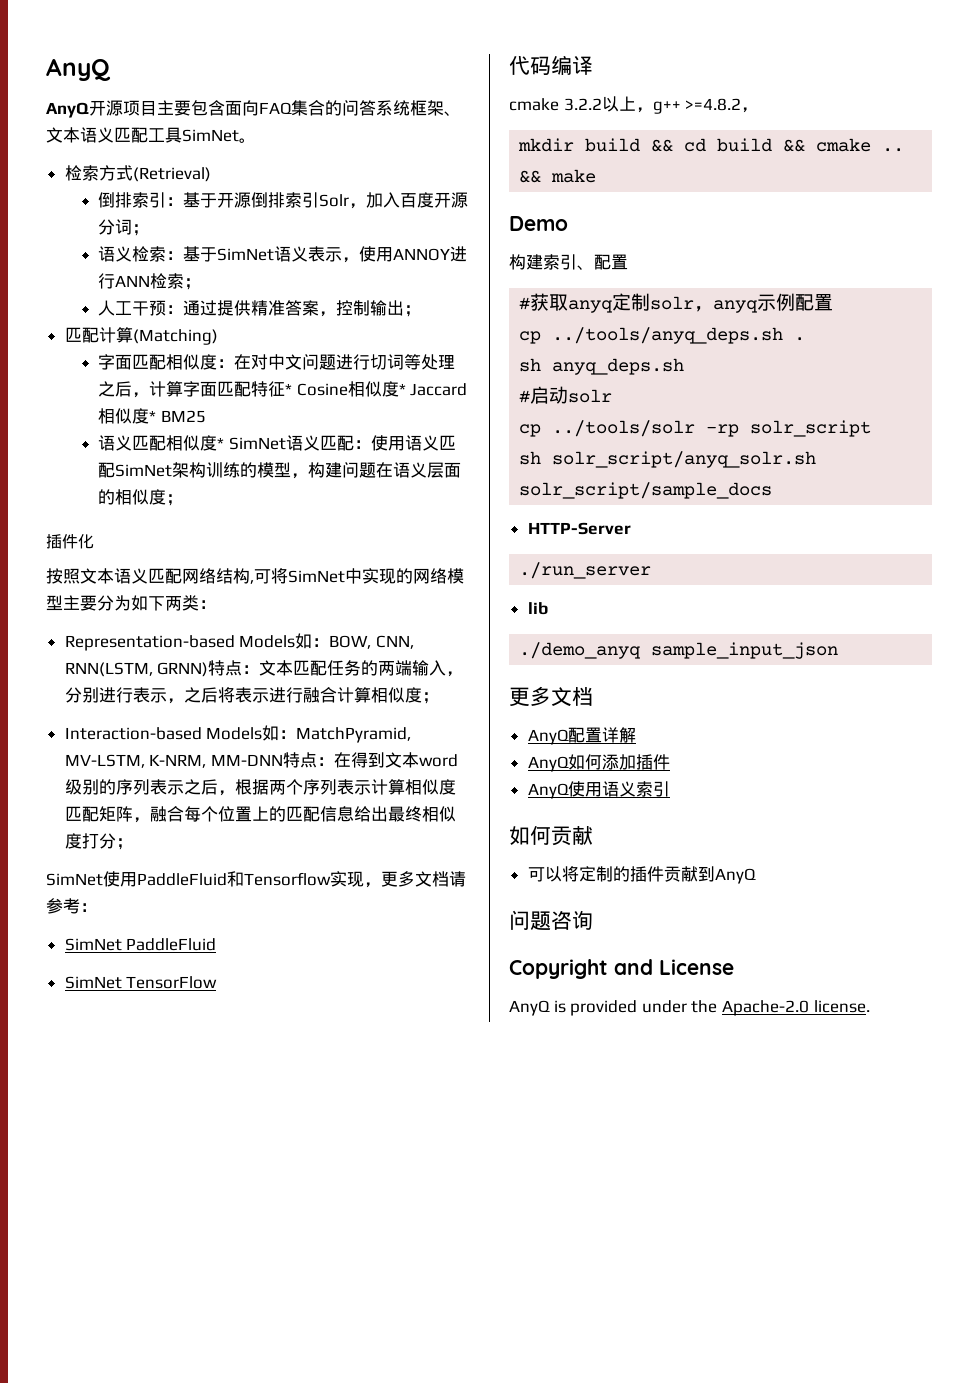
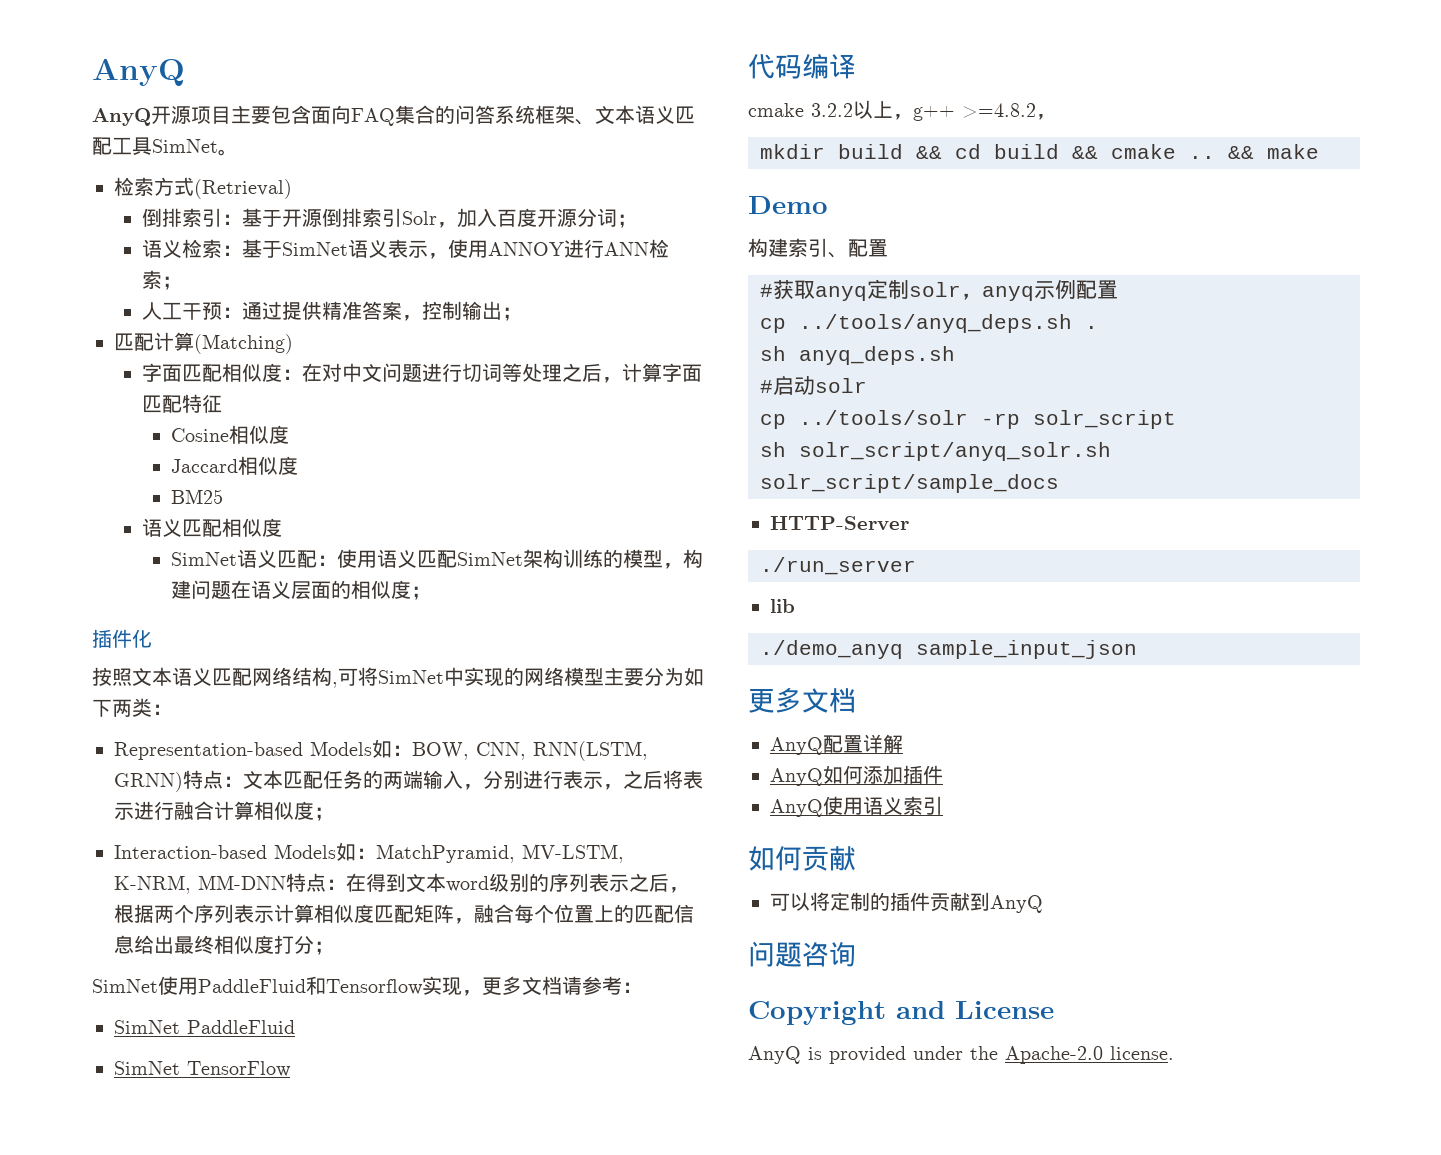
- 字面匹配相似度：在对中文问题进行切词等处理之后，计算字面匹配特征* Cosine相似度* Jaccard相似度* BM25
+ 字面匹配相似度：在对中文问题进行切词等处理之后，计算字面匹配特征
+ Cosine相似度
+ Jaccard相似度
+ BM25
- 语义匹配相似度* SimNet语义匹配：使用语义匹配SimNet架构训练的模型，构建问题在语义层面的相似度；
+ 语义匹配相似度
+ SimNet语义匹配：使用语义匹配SimNet架构训练的模型，构建问题在语义层面的相似度；

